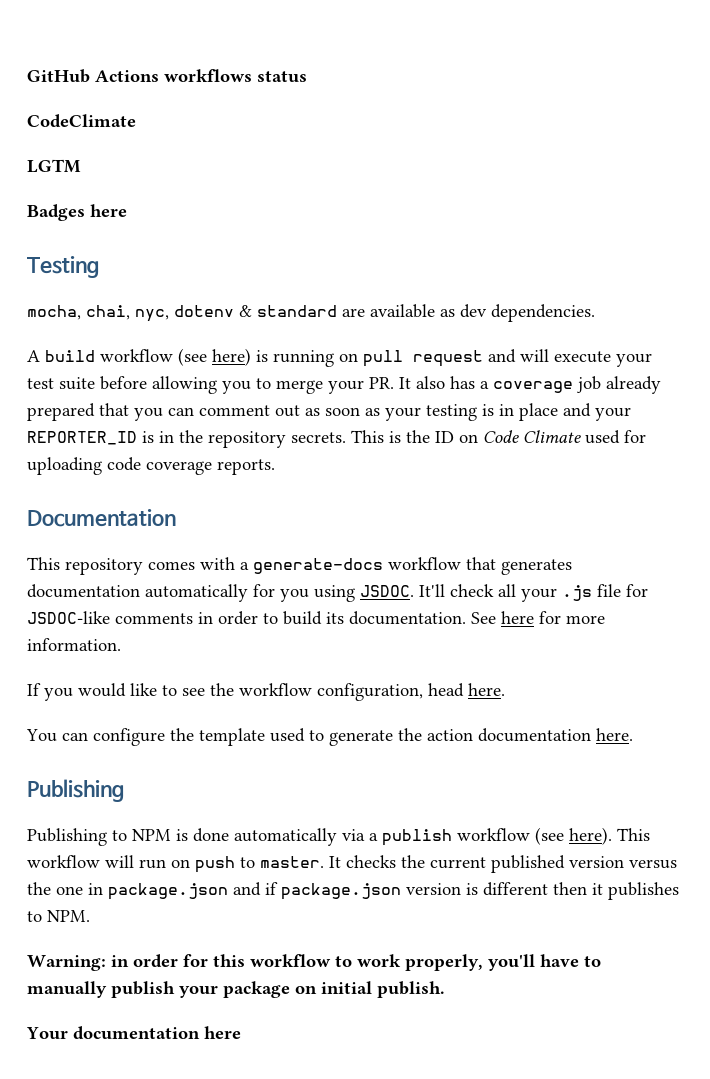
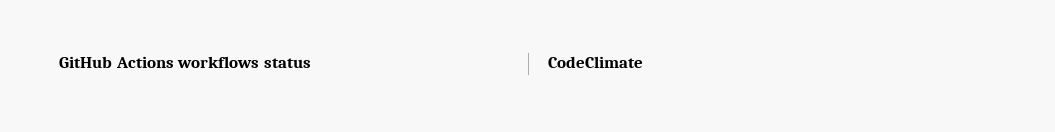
- LGTM
- Badges here
- Testing
- mocha, chai, nyc, dotenv & standard are available as dev dependencies.
- A build workflow (see here) is running on pull request and will execute your test suite before allowing you to merge your PR. It also has a coverage job already prepared that you can comment out as soon as your testing is in place and your REPORTER_ID is in the repository secrets. This is the ID on Code Climate used for uploading code coverage reports.
- Documentation
- This repository comes with a generate-docs workflow that generates documentation automatically for you using JSDOC. It'll check all your .js file for JSDOC-like comments in order to build its documentation. See here for more information.
- If you would like to see the workflow configuration, head here.
- You can configure the template used to generate the action documentation here.
- Publishing
- Publishing to NPM is done automatically via a publish workflow (see here). This workflow will run on push to master. It checks the current published version versus the one in package.json and if package.json version is different then it publishes to NPM.
- Warning: in order for this workflow to work properly, you'll have to manually publish your package on initial publish.
- Your documentation here

